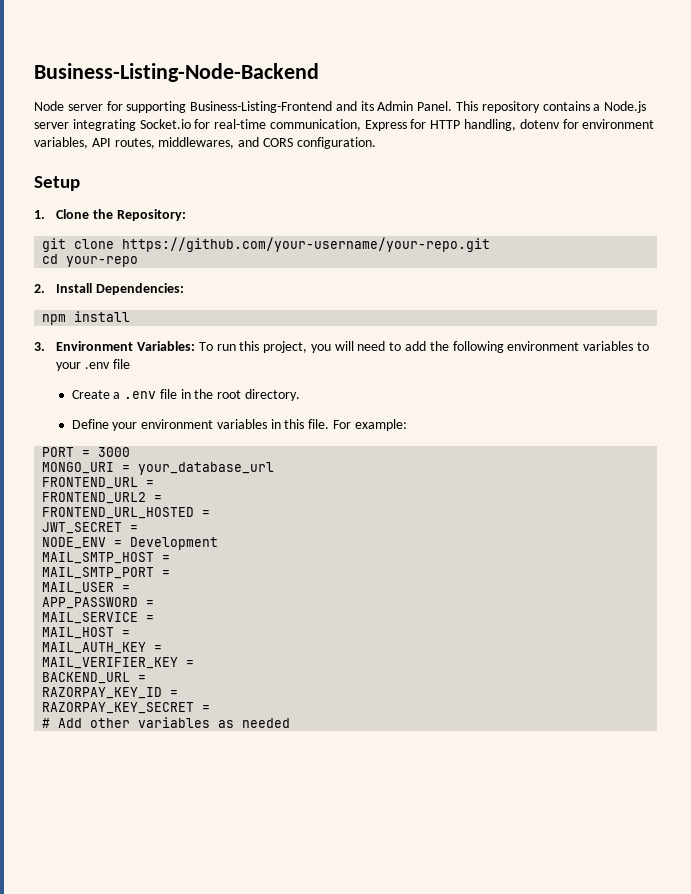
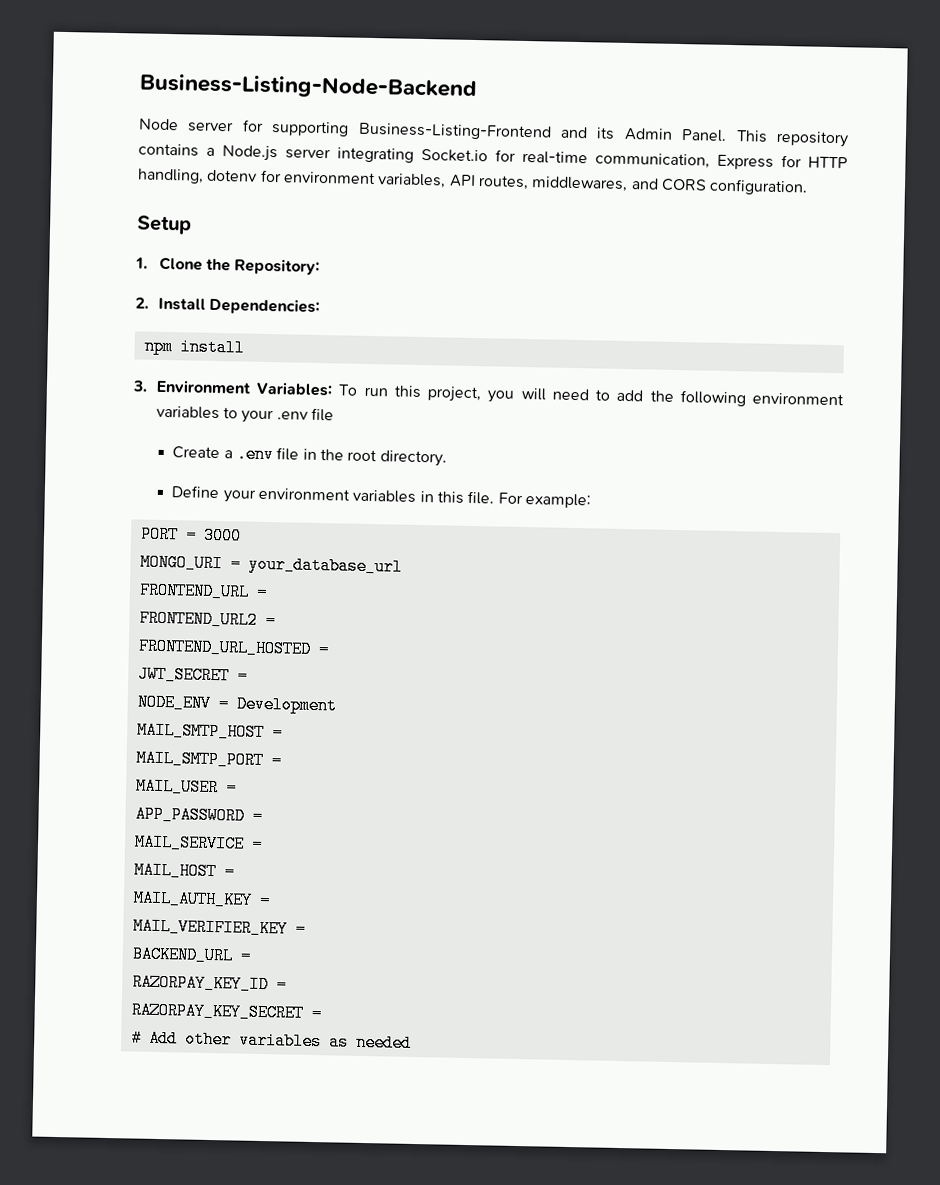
- git clone https://github.com/your-username/your-repo.git
- cd your-repo

